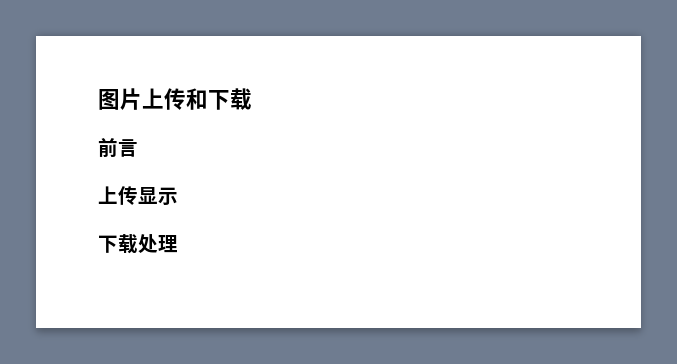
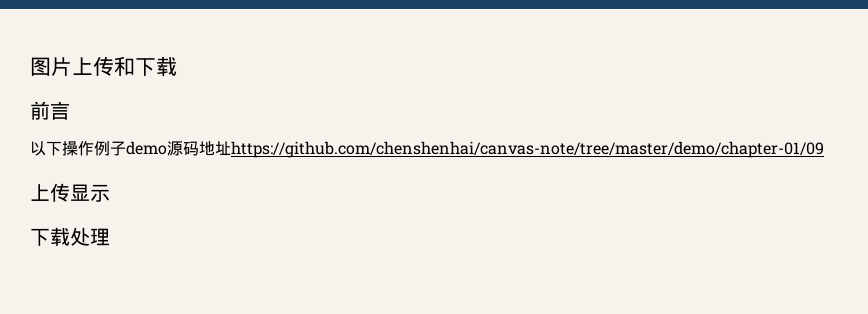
+ 以下操作例子demo源码地址https://github.com/chenshenhai/canvas-note/tree/master/demo/chapter-01/09

